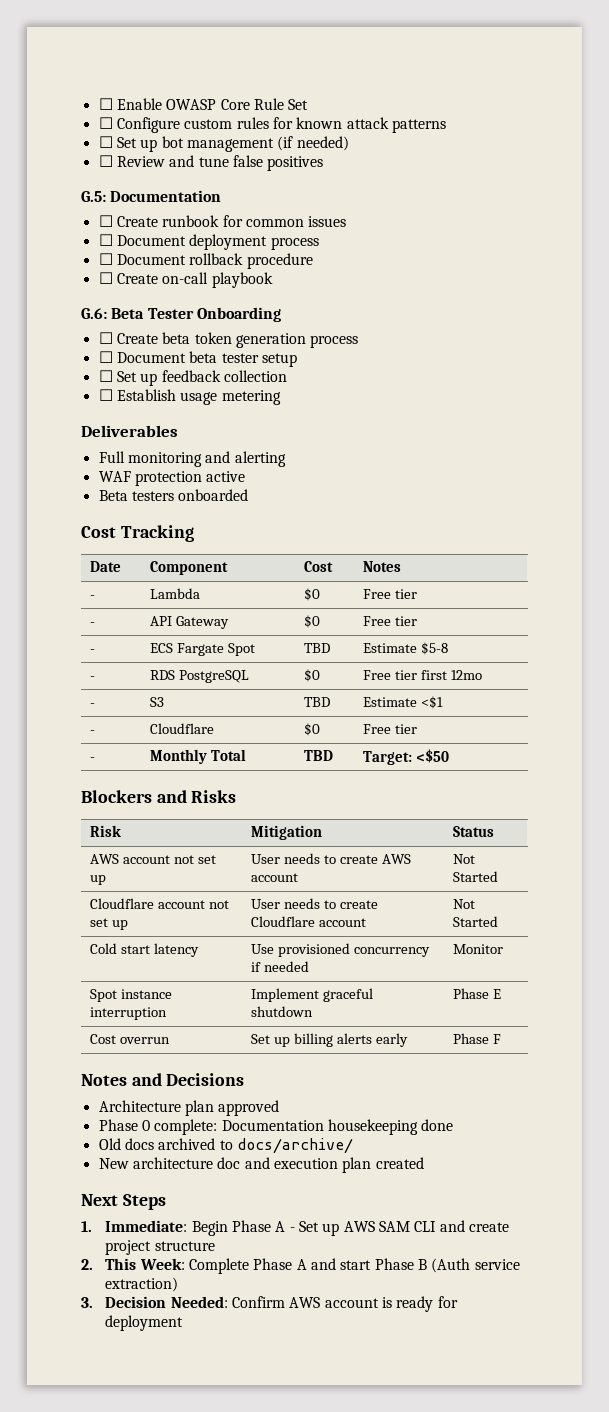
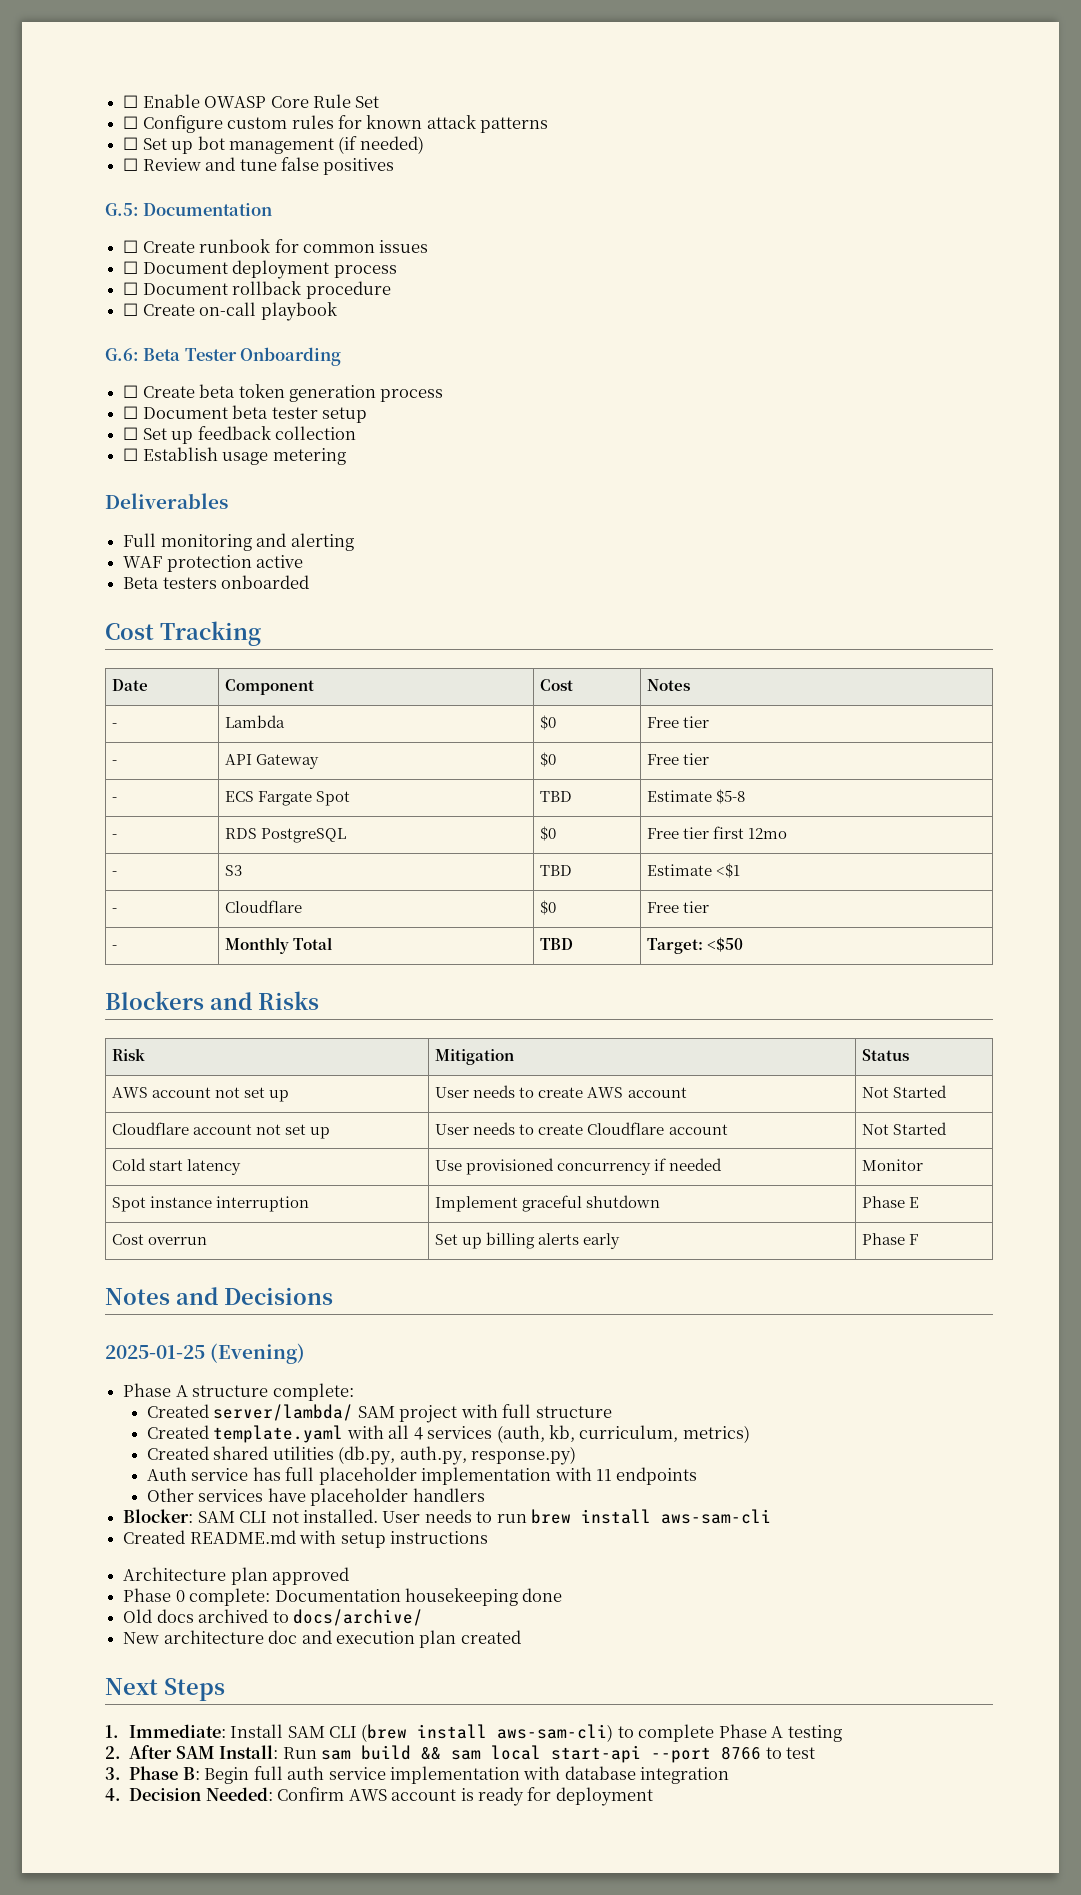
+ 2025-01-25 (Evening)
+ Phase A structure complete:
+ Created server/lambda/ SAM project with full structure
+ Created template.yaml with all 4 services (auth, kb, curriculum, metrics)
+ Created shared utilities (db.py, auth.py, response.py)
+ Auth service has full placeholder implementation with 11 endpoints
+ Other services have placeholder handlers
+ Blocker: SAM CLI not installed. User needs to run brew install aws-sam-cli
+ Created README.md with setup instructions
- 1. Immediate: Begin Phase A - Set up AWS SAM CLI and create project structure
- 2. This Week: Complete Phase A and start Phase B (Auth service extraction)
- 3. Decision Needed: Confirm AWS account is ready for deployment
+ 1. Immediate: Install SAM CLI (brew install aws-sam-cli) to complete Phase A testing
+ 2. After SAM Install: Run sam build && sam local start-api --port 8766 to test
+ 3. Phase B: Begin full auth service implementation with database integration
+ 4. Decision Needed: Confirm AWS account is ready for deployment

